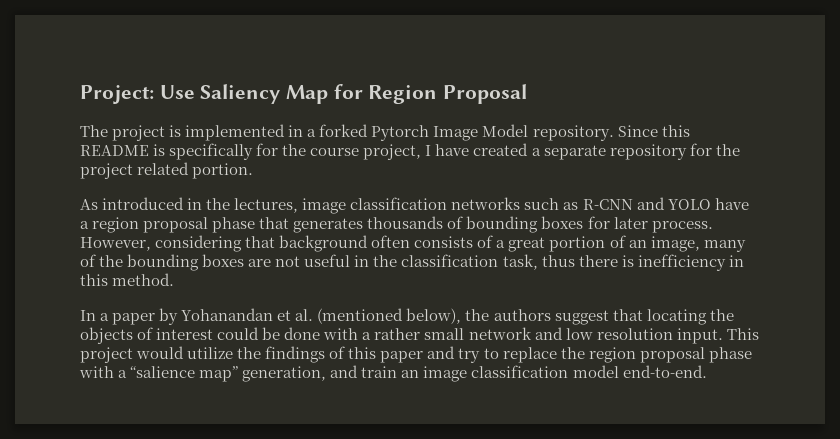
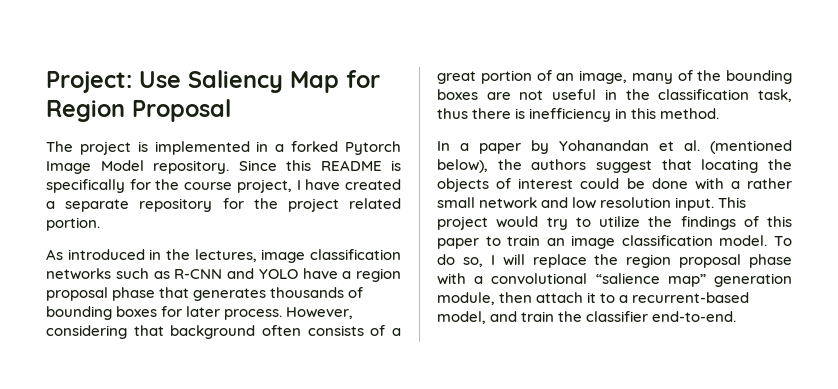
- This project would utilize the findings of this paper and try to replace the region proposal phase with a “salience map” generation, and train an image classification model end-to-end.
+ This project would try to utilize the findings of this paper to train an image classification model. To do so, I will replace the region proposal phase with a convolutional “salience map” generation module, then attach it to a recurrent-based model, and train the classifier end-to-end.

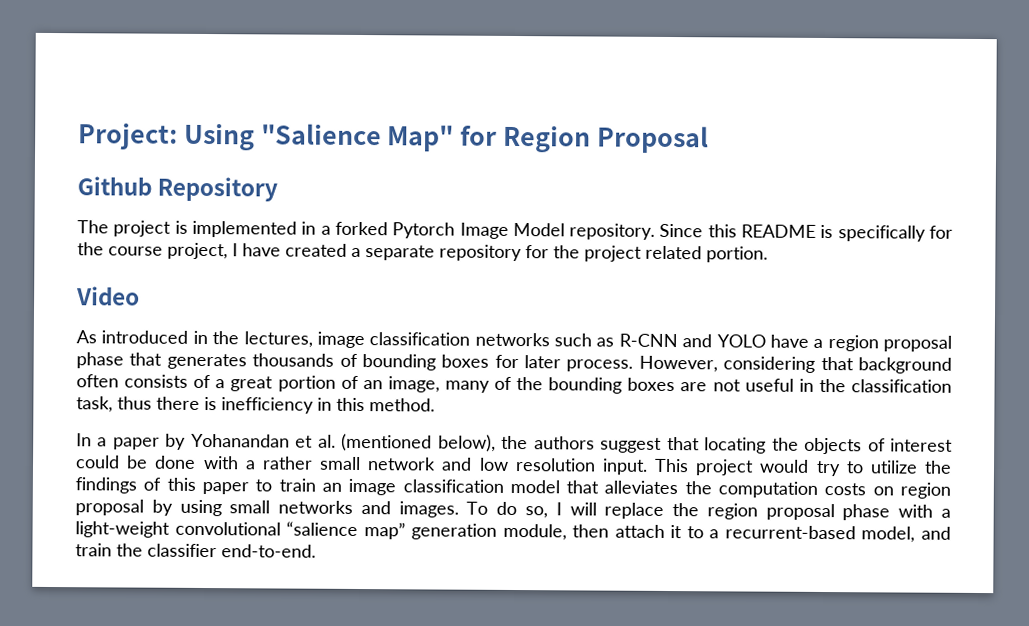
- Project: Use Saliency Map for Region Proposal
+ Project: Using "Salience Map" for Region Proposal
+ Github Repository
+ Video
- This project would try to utilize the findings of this paper to train an image classification model.
+ This project would try to utilize the findings of this paper to train an image classification model that alleviates the computation costs on region proposal by using small networks and images.
- To do so, I will replace the region proposal phase with a convolutional “salience map” generation module, then attach it to a recurrent-based model, and train the classifier end-to-end.
+ To do so, I will replace the region proposal phase with a light-weight convolutional “salience map” generation module, then attach it to a recurrent-based model, and train the classifier end-to-end.

